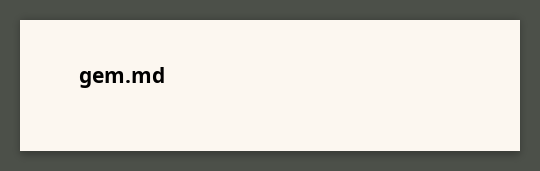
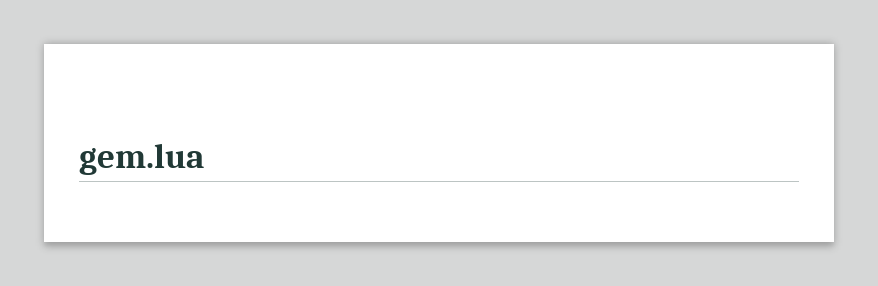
- gem.md
+ gem.lua

